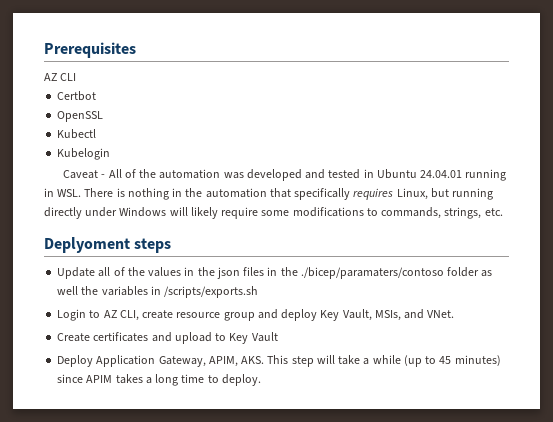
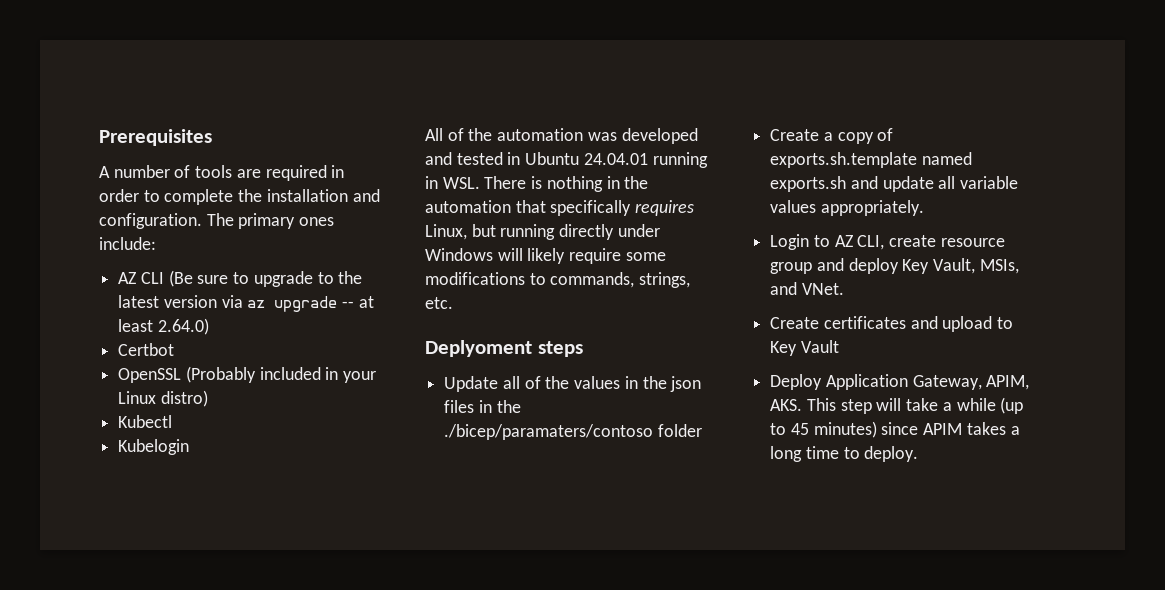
- AZ CLI
+ A number of tools are required in order to complete the installation and configuration. The primary ones include:
+ AZ CLI (Be sure to upgrade to the latest version via az upgrade -- at least 2.64.0)
  Certbot
- OpenSSL
+ OpenSSL (Probably included in your Linux distro)
- Caveat - All of the automation was developed and tested in Ubuntu 24.04.01 running in WSL. There is nothing in the automation that specifically requires Linux, but running directly under Windows will likely require some modifications to commands, strings, etc.
+ All of the automation was developed and tested in Ubuntu 24.04.01 running in WSL. There is nothing in the automation that specifically requires Linux, but running directly under Windows will likely require some modifications to commands, strings, etc.
- Update all of the values in the json files in the ./bicep/paramaters/contoso folder as well the variables in /scripts/exports.sh
+ Update all of the values in the json files in the ./bicep/paramaters/contoso folder
+ Create a copy of exports.sh.template named exports.sh and update all variable values appropriately.

